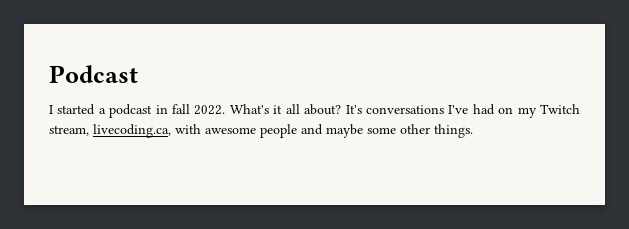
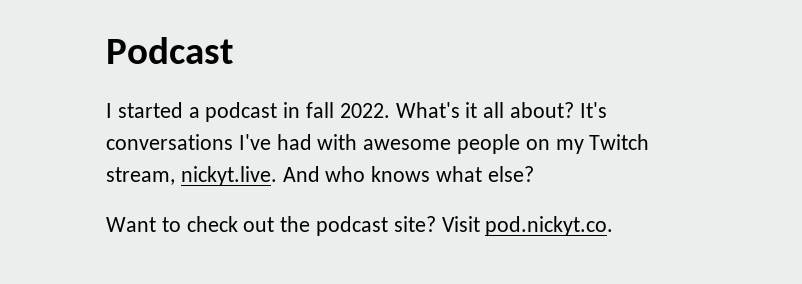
- It's conversations I've had on my Twitch stream, livecoding.ca, with awesome people and maybe some other things.
+ It's conversations I've had with awesome people on my Twitch stream, nickyt.live. And who knows what else?
+ Want to check out the podcast site? Visit pod.nickyt.co.

